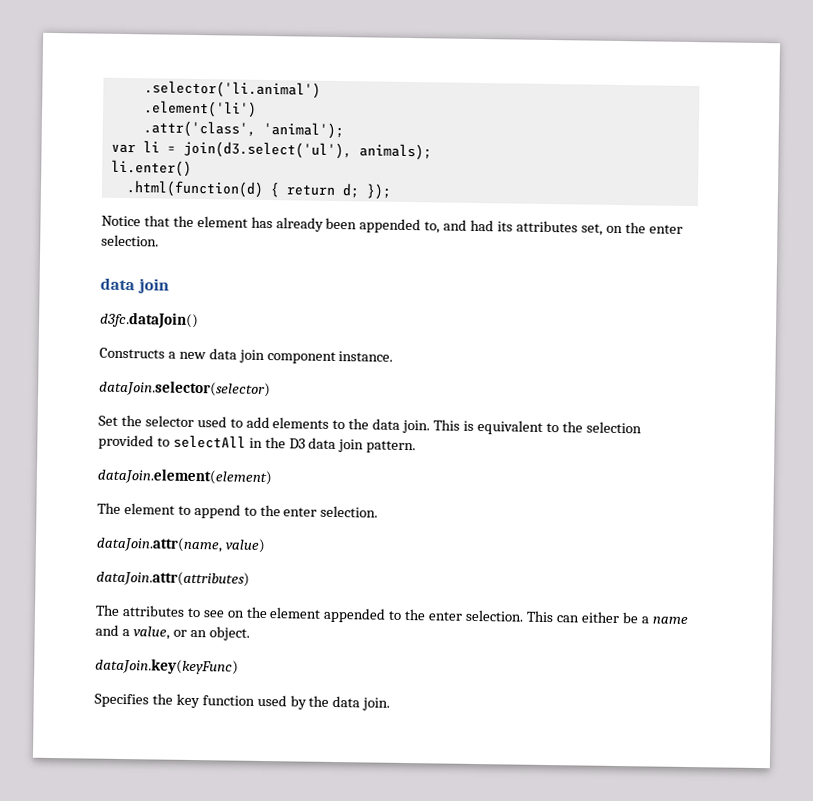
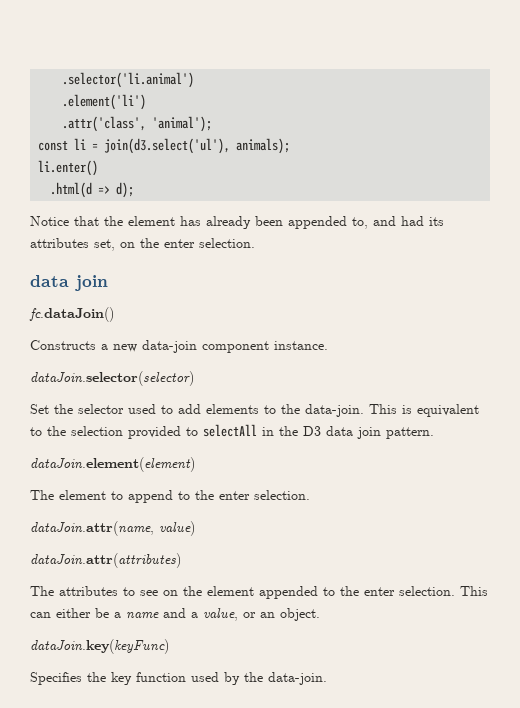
- var li = join(d3.select('ul'), animals);
+ const li = join(d3.select('ul'), animals);
- .html(function(d) { return d; });
+ .html(d => d);
- d3fc.dataJoin()
+ fc.dataJoin()
- Constructs a new data join component instance.
+ Constructs a new data-join component instance.
- Set the selector used to add elements to the data join.
+ Set the selector used to add elements to the data-join.
- Specifies the key function used by the data join.
+ Specifies the key function used by the data-join.

